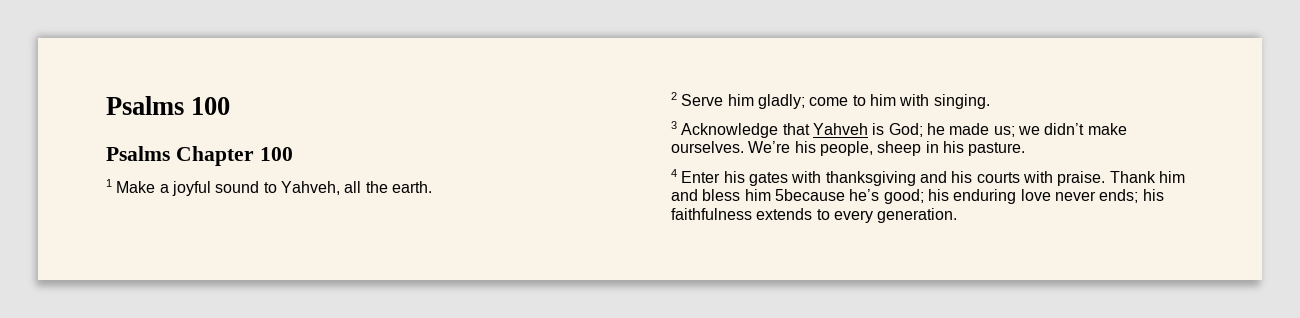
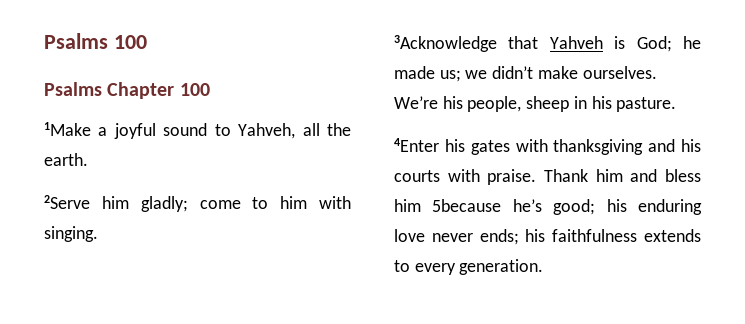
- 1 Make a joyful sound to Yahveh, all the earth.
+ 1Make a joyful sound to Yahveh, all the earth.
- 2 Serve him gladly; come to him with singing.
+ 2Serve him gladly; come to him with singing.
- 3 Acknowledge that Yahveh is God; he made us; we didn’t make ourselves.
+ 3Acknowledge that Yahveh is God; he made us; we didn’t make ourselves.
- 4 Enter his gates with thanksgiving and his courts with praise.
+ 4Enter his gates with thanksgiving and his courts with praise.

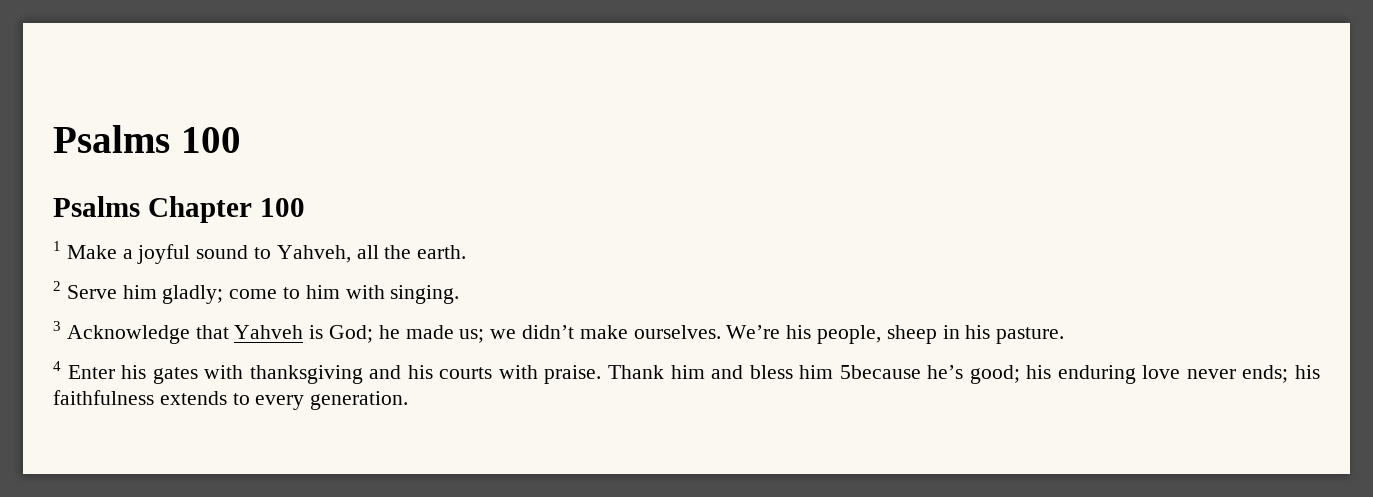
- 1Make a joyful sound to Yahveh, all the earth.
+ 1 Make a joyful sound to Yahveh, all the earth.
- 2Serve him gladly; come to him with singing.
+ 2 Serve him gladly; come to him with singing.
- 3Acknowledge that Yahveh is God; he made us; we didn’t make ourselves.
+ 3 Acknowledge that Yahveh is God; he made us; we didn’t make ourselves.
- 4Enter his gates with thanksgiving and his courts with praise.
+ 4 Enter his gates with thanksgiving and his courts with praise.

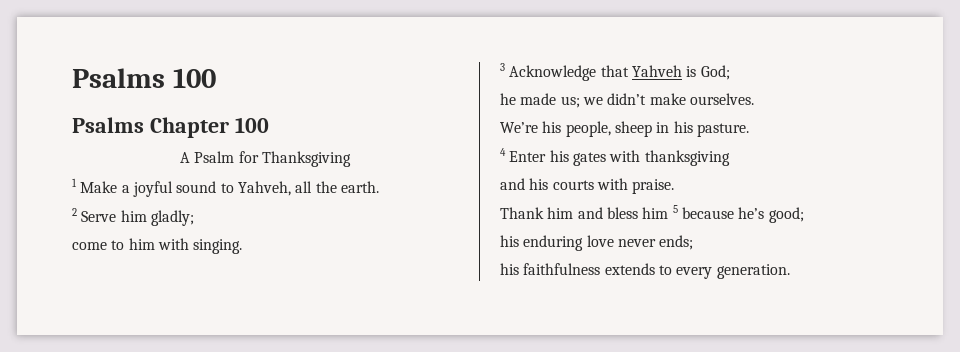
+ A Psalm for Thanksgiving
- 2 Serve him gladly; come to him with singing.
+ 2 Serve him gladly;
+ come to him with singing.
- 3 Acknowledge that Yahveh is God; he made us; we didn’t make ourselves. We’re his people, sheep in his pasture.
+ 3 Acknowledge that Yahveh is God;
+ he made us; we didn’t make ourselves.
+ We’re his people, sheep in his pasture.
- 4 Enter his gates with thanksgiving and his courts with praise. Thank him and bless him 5because he’s good; his enduring love never ends; his faithfulness extends to every generation.
+ 4 Enter his gates with thanksgiving
+ and his courts with praise.
+ Thank him and bless him 5 because he’s good;
+ his enduring love never ends;
+ his faithfulness extends to every generation.

